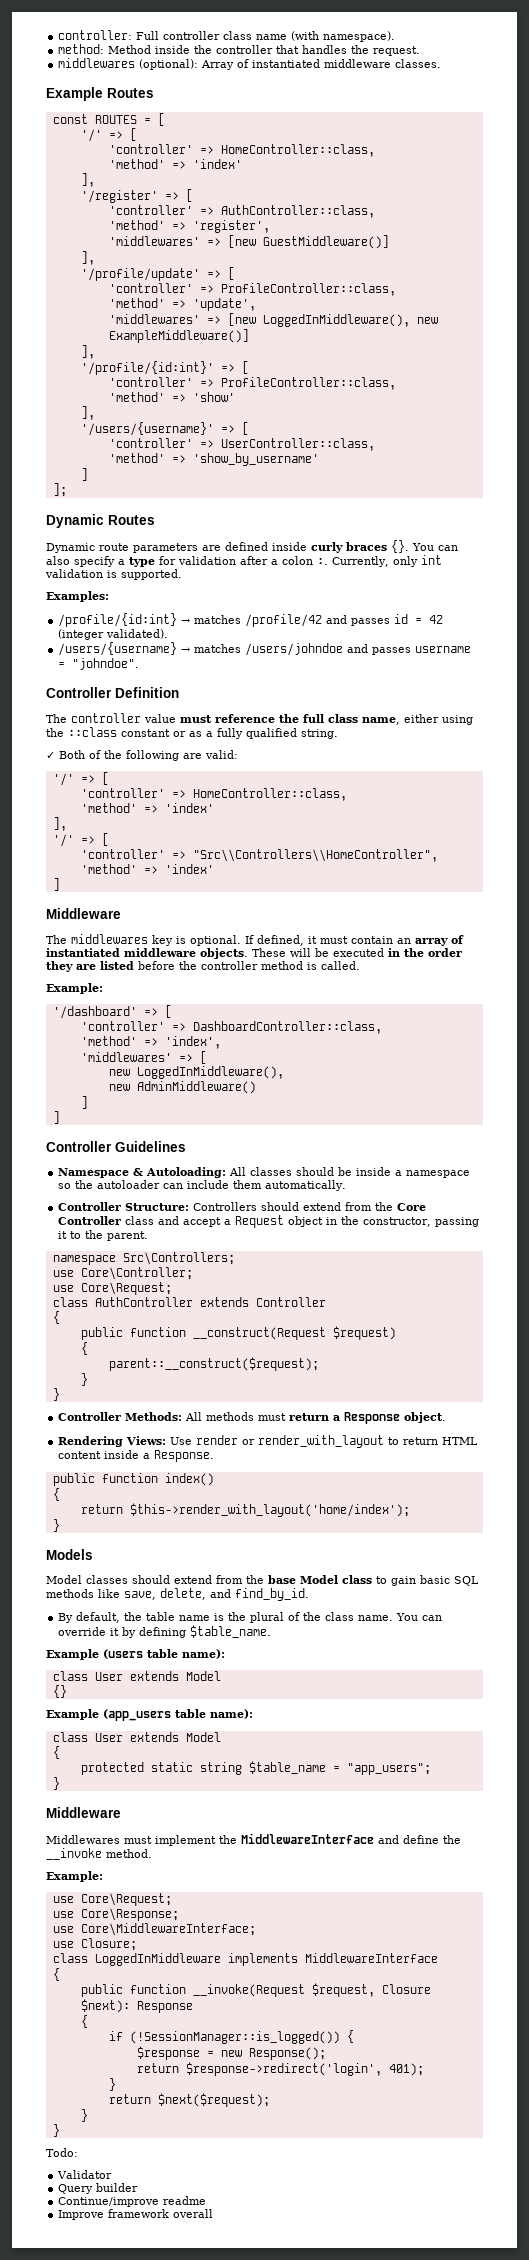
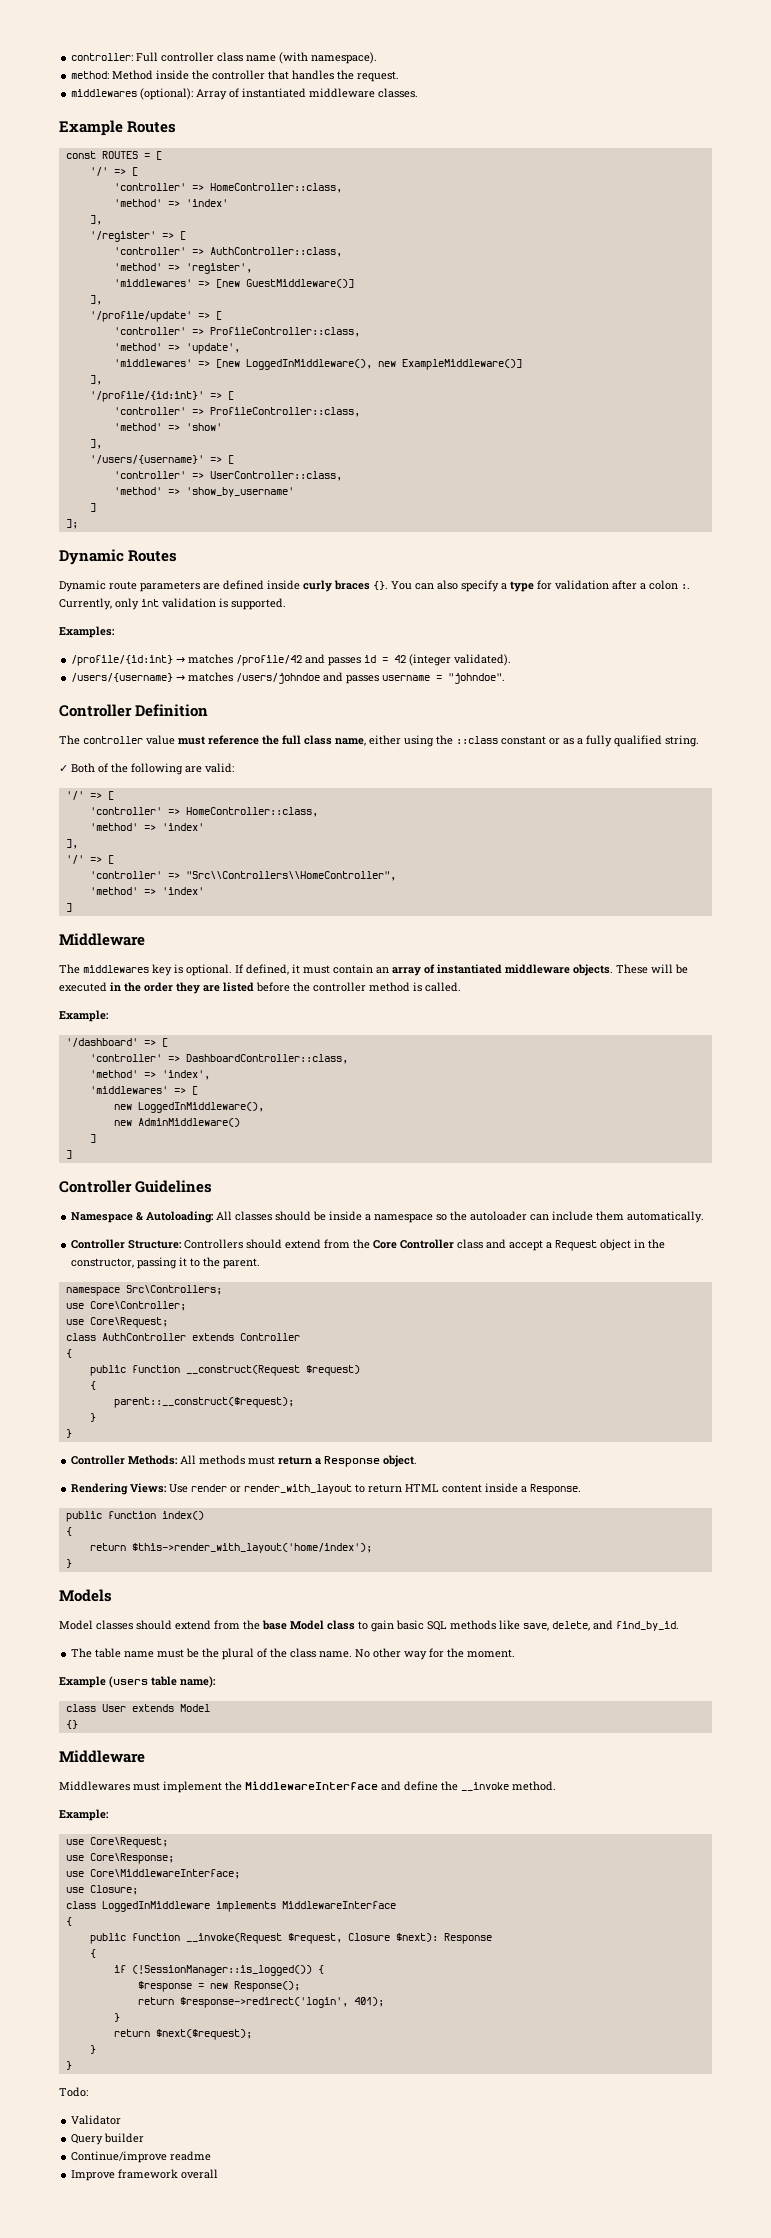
- By default, the table name is the plural of the class name.
+ The table name must be the plural of the class name.
- You can override it by defining $table_name.
+ No other way for the moment.
- Example (app_users table name):
- class User extends Model
- {
- protected static string $table_name = "app_users";
- }

